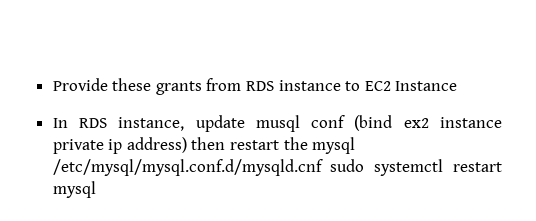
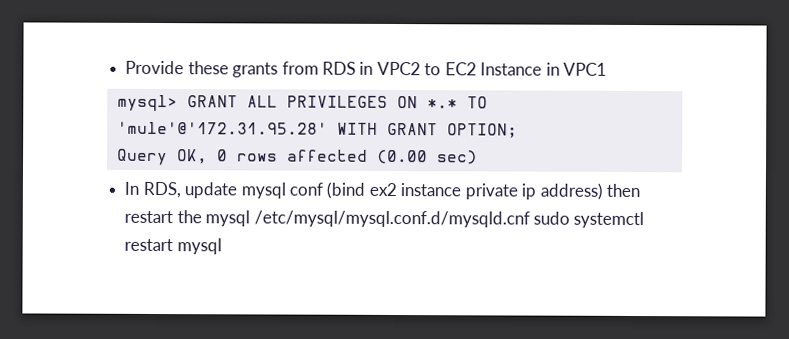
- Provide these grants from RDS instance to EC2 Instance
- In RDS instance, update musql conf (bind ex2 instance private ip address) then restart the mysql /etc/mysql/mysql.conf.d/mysqld.cnf sudo systemctl restart mysql
+ Provide these grants from RDS in VPC2 to EC2 Instance in VPC1
+ mysql> GRANT ALL PRIVILEGES ON *.* TO 'mule'@'172.31.95.28' WITH GRANT OPTION;
+ Query OK, 0 rows affected (0.00 sec)
+ In RDS, update mysql conf (bind ex2 instance private ip address) then restart the mysql /etc/mysql/mysql.conf.d/mysqld.cnf sudo systemctl restart mysql

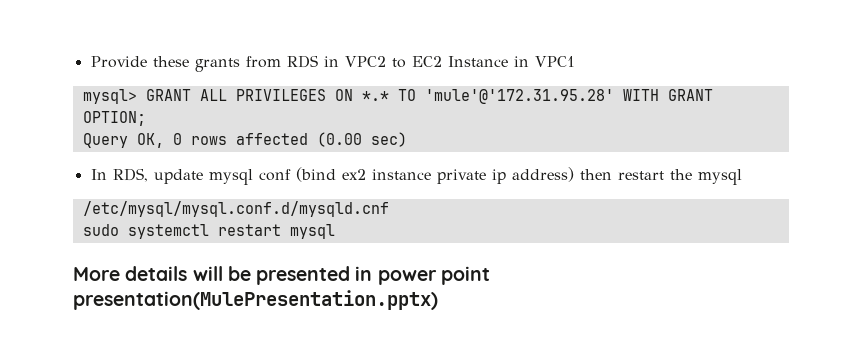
- In RDS, update mysql conf (bind ex2 instance private ip address) then restart the mysql /etc/mysql/mysql.conf.d/mysqld.cnf sudo systemctl restart mysql
+ In RDS, update mysql conf (bind ex2 instance private ip address) then restart the mysql
+ /etc/mysql/mysql.conf.d/mysqld.cnf
+ sudo systemctl restart mysql
+ More details will be presented in power point presentation(MulePresentation.pptx)

